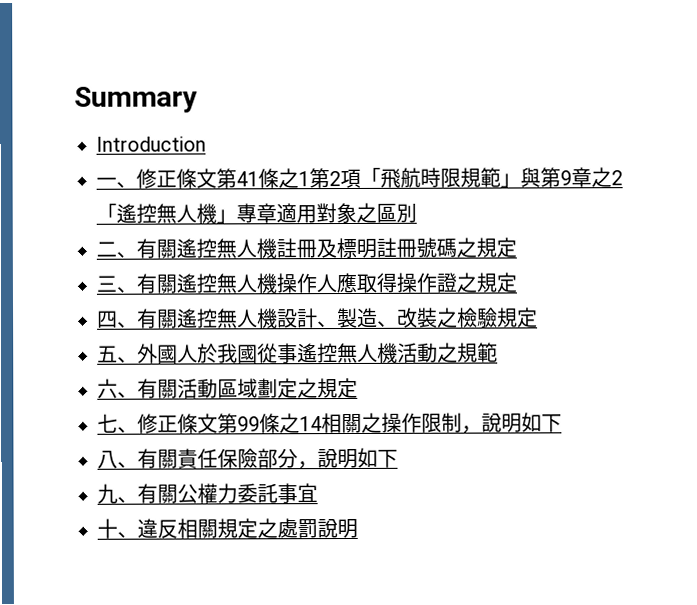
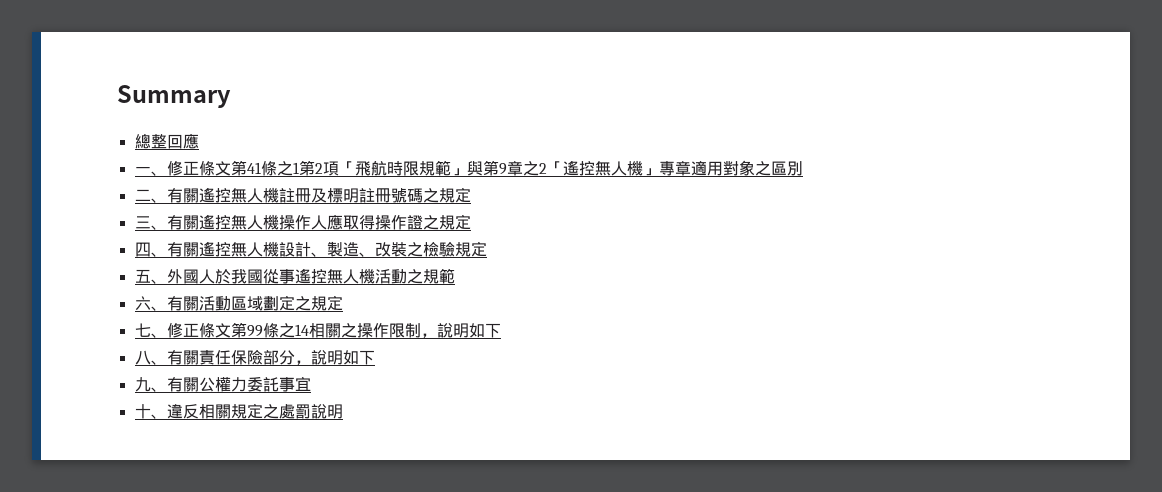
- Introduction
+ 總整回應

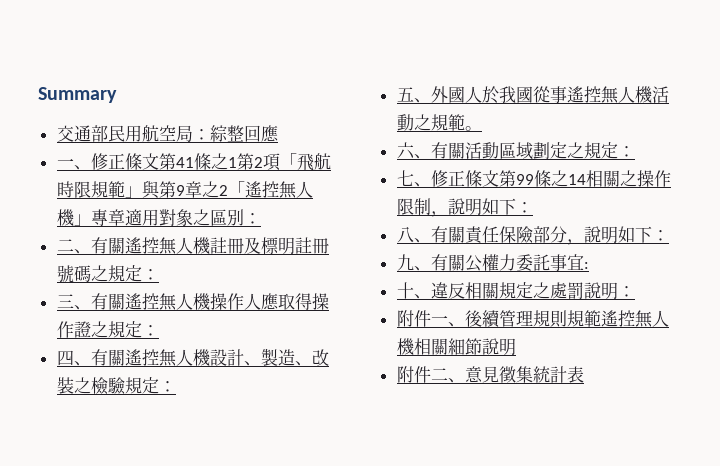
- 總整回應
+ 交通部民用航空局：綜整回應
- 一、修正條文第41條之1第2項「飛航時限規範」與第9章之2「遙控無人機」專章適用對象之區別
+ 一、修正條文第41條之1第2項「飛航時限規範」與第9章之2「遙控無人機」專章適用對象之區別：
- 二、有關遙控無人機註冊及標明註冊號碼之規定
+ 二、有關遙控無人機註冊及標明註冊號碼之規定：
- 三、有關遙控無人機操作人應取得操作證之規定
+ 三、有關遙控無人機操作人應取得操作證之規定：
- 四、有關遙控無人機設計、製造、改裝之檢驗規定
+ 四、有關遙控無人機設計、製造、改裝之檢驗規定：
- 五、外國人於我國從事遙控無人機活動之規範
+ 五、外國人於我國從事遙控無人機活動之規範。
- 六、有關活動區域劃定之規定
+ 六、有關活動區域劃定之規定：
- 七、修正條文第99條之14相關之操作限制，說明如下
+ 七、修正條文第99條之14相關之操作限制，說明如下：
- 八、有關責任保險部分，說明如下
+ 八、有關責任保險部分，說明如下：
- 九、有關公權力委託事宜
+ 九、有關公權力委託事宜:
- 十、違反相關規定之處罰說明
+ 十、違反相關規定之處罰說明：
+ 附件一、後續管理規則規範遙控無人機相關細節說明
+ 附件二、意見徵集統計表

